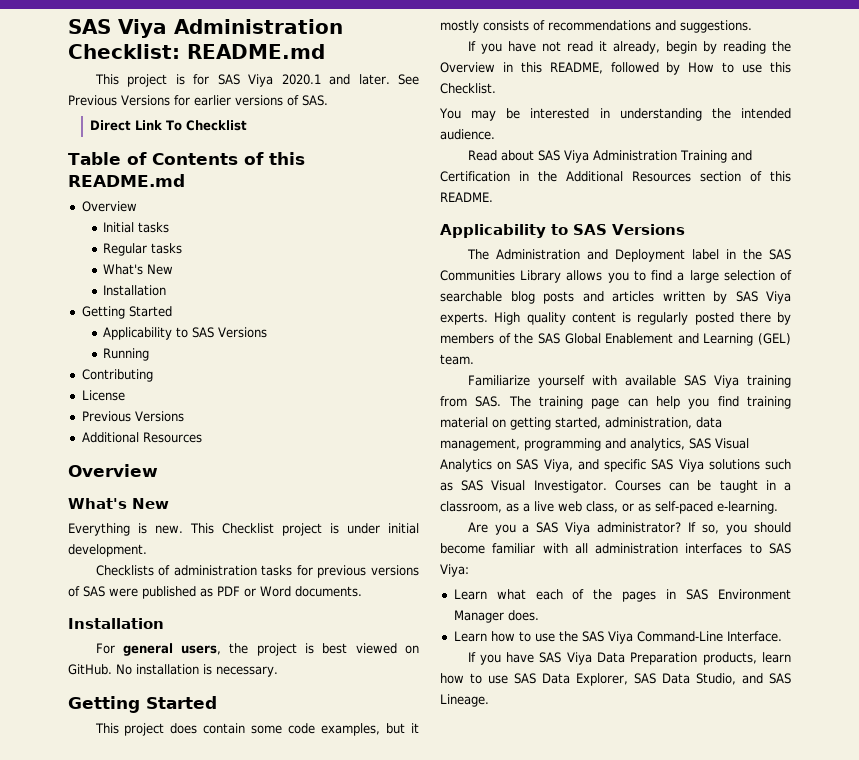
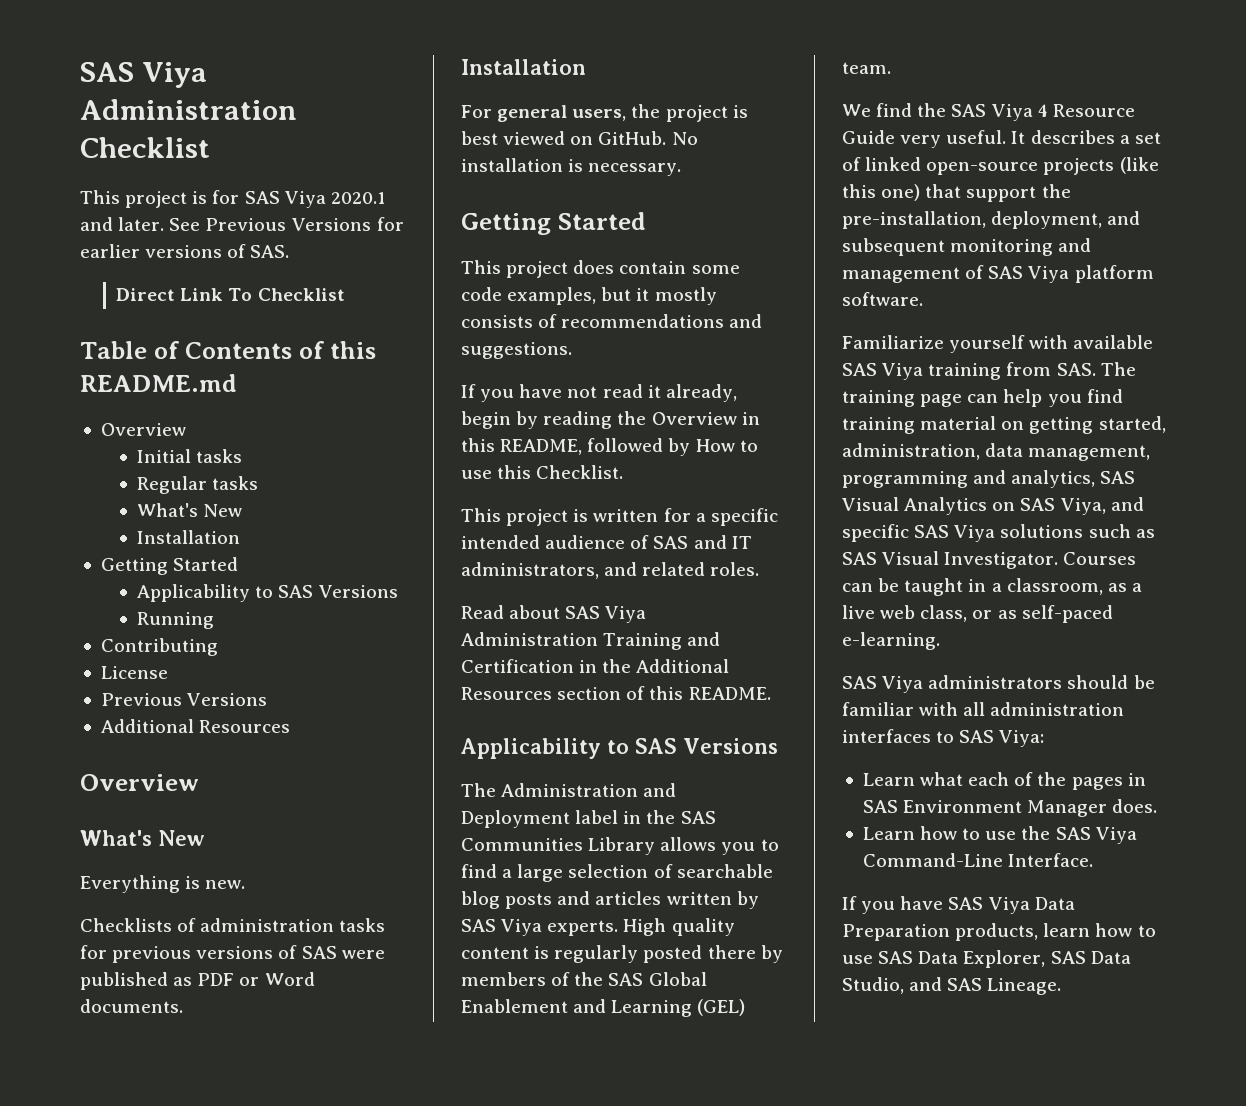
- SAS Viya Administration Checklist: README.md
+ SAS Viya Administration Checklist
- This Checklist project is under initial development.
- You may be interested in understanding the intended audience.
+ This project is written for a specific intended audience of SAS and IT administrators, and related roles.
+ We find the SAS Viya 4 Resource Guide very useful. It describes a set of linked open-source projects (like this one) that support the pre-installation, deployment, and subsequent monitoring and management of SAS Viya platform software.
- Are you a SAS Viya administrator? If so, you should become familiar with all administration interfaces to SAS Viya:
+ SAS Viya administrators should be familiar with all administration interfaces to SAS Viya:

